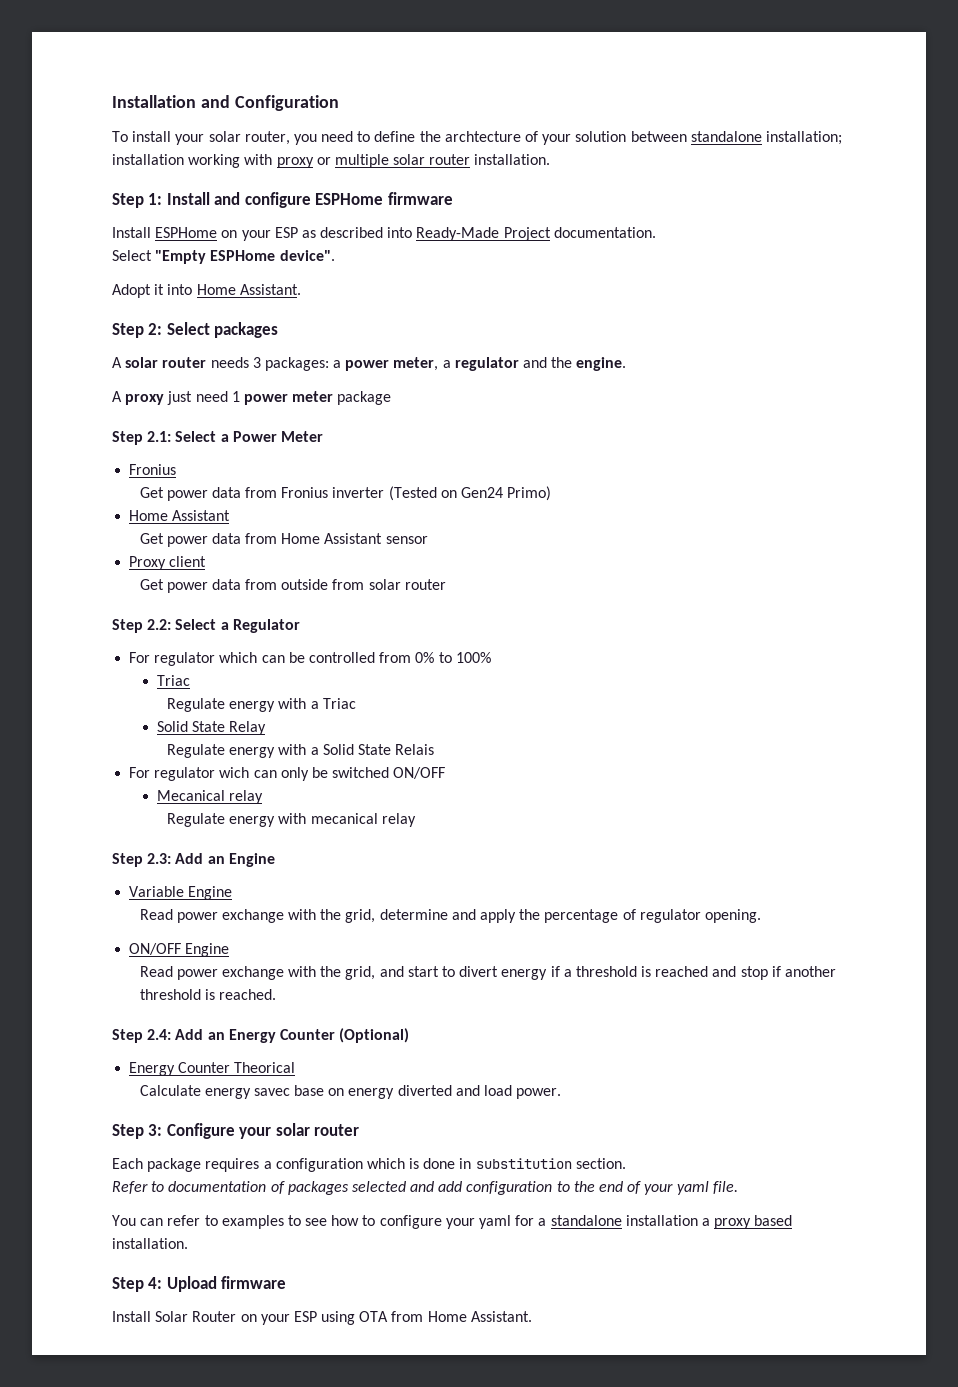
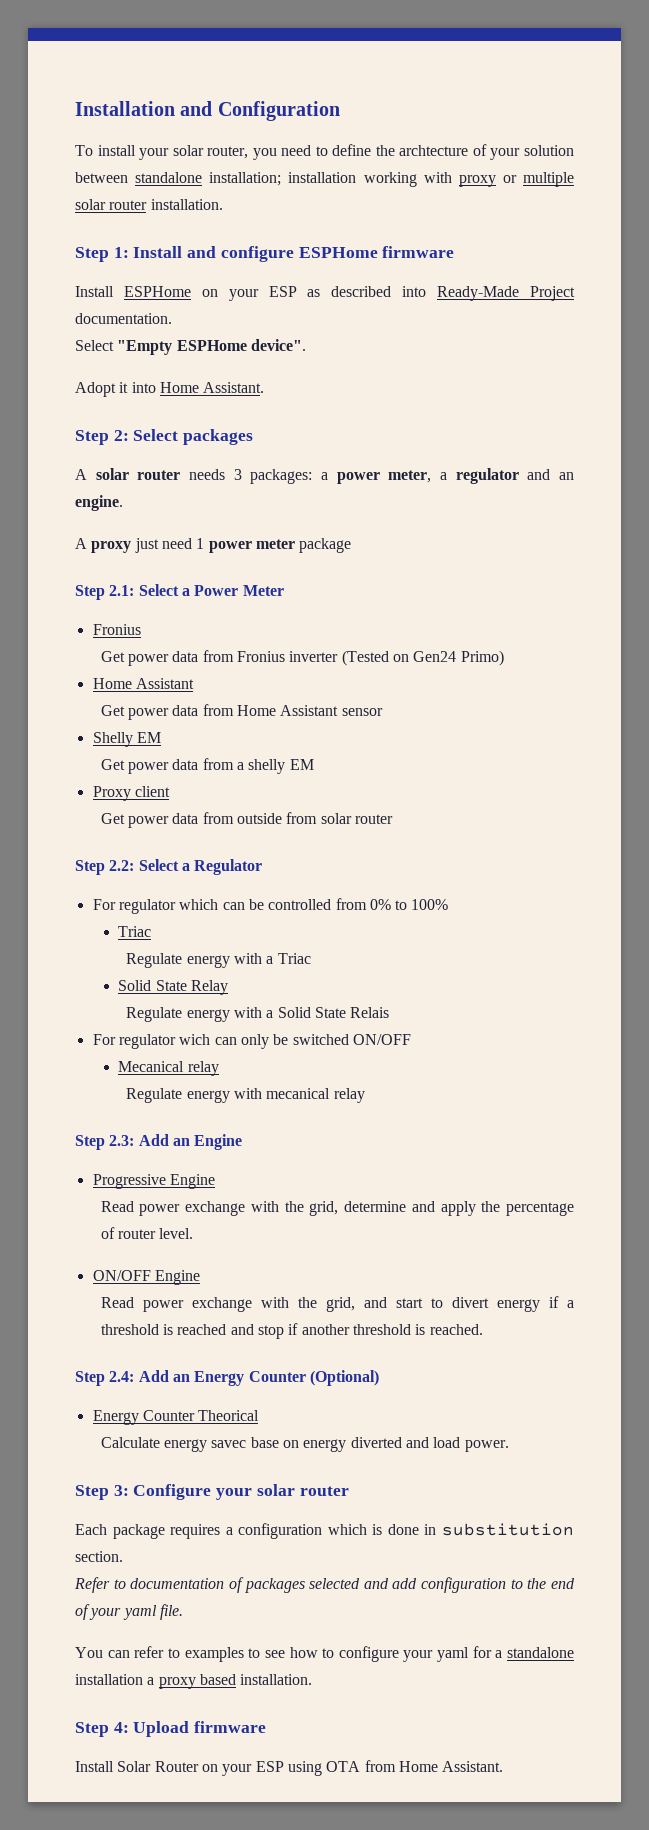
- A solar router needs 3 packages: a power meter, a regulator and the engine.
+ A solar router needs 3 packages: a power meter, a regulator and an engine.
+ Shelly EM
+ Get power data from a shelly EM
- Variable Engine
+ Progressive Engine
- Read power exchange with the grid, determine and apply the percentage of regulator opening.
+ Read power exchange with the grid, determine and apply the percentage of router level.

